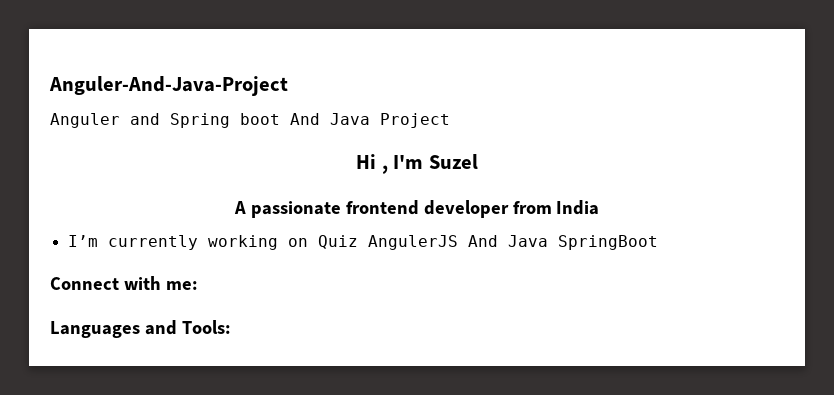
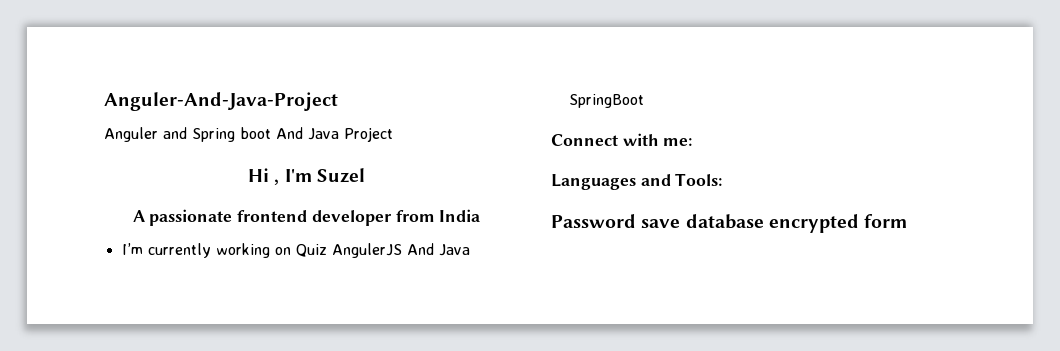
+ Password save database encrypted form

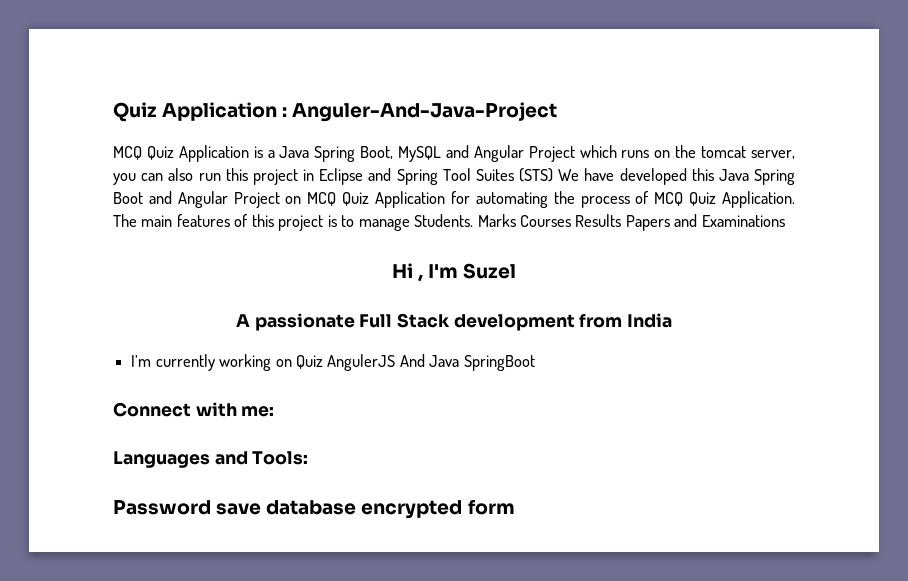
- Anguler-And-Java-Project
- Anguler and Spring boot And Java Project
+ Quiz Application : Anguler-And-Java-Project
+ MCQ Quiz Application is a Java Spring Boot, MySQL and Angular Project which runs on the tomcat server, you can also run this project in Eclipse and Spring Tool Suites (STS) We have developed this Java Spring Boot and Angular Project on MCQ Quiz Application for automating the process of MCQ Quiz Application. The main features of this project is to manage Students. Marks Courses Results Papers and Examinations
- A passionate frontend developer from India
+ A passionate Full Stack development from India

